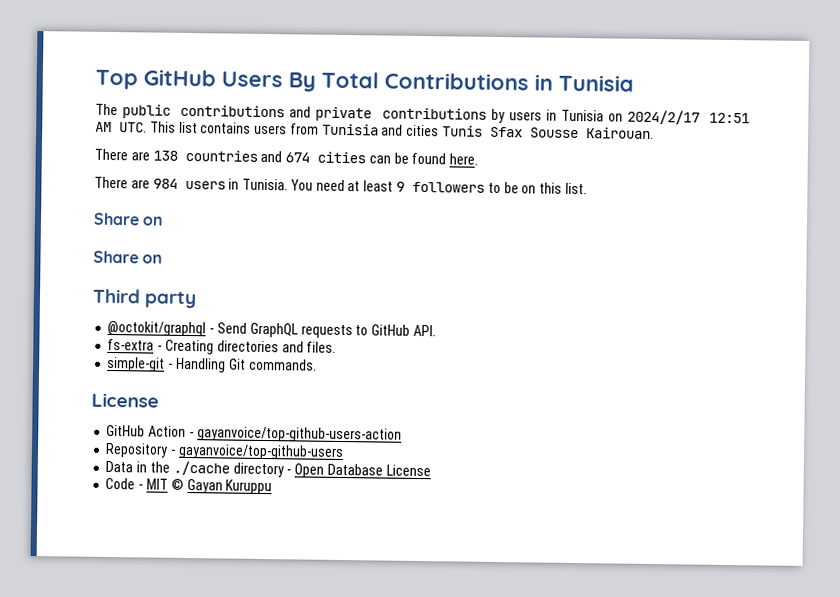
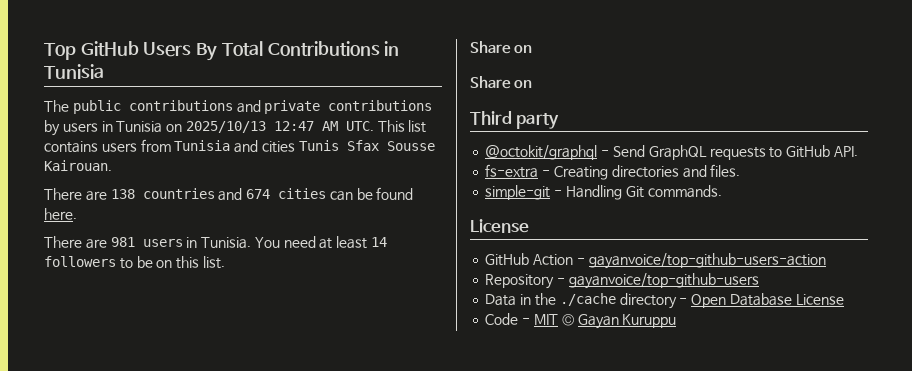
- The public contributions and private contributions by users in Tunisia on 2024/2/17 12:51 AM UTC. This list contains users from Tunisia and cities Tunis Sfax Sousse Kairouan.
+ The public contributions and private contributions by users in Tunisia on 2025/10/13 12:47 AM UTC. This list contains users from Tunisia and cities Tunis Sfax Sousse Kairouan.
- There are 984 users in Tunisia.
+ There are 981 users in Tunisia.
- You need at least 9 followers to be on this list.
+ You need at least 14 followers to be on this list.

